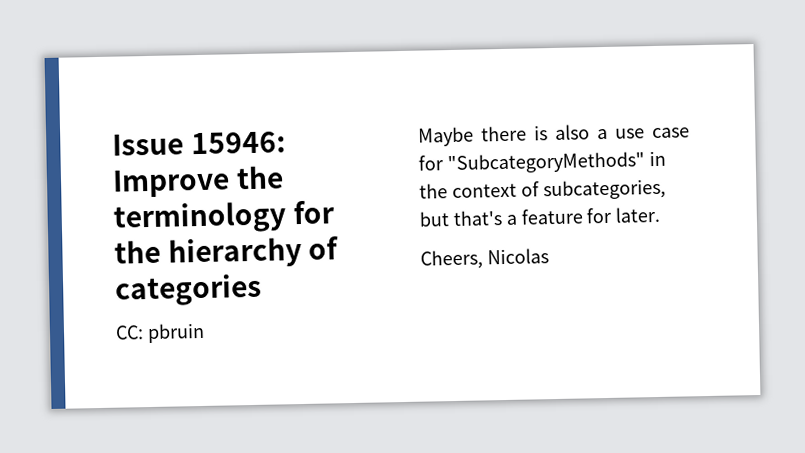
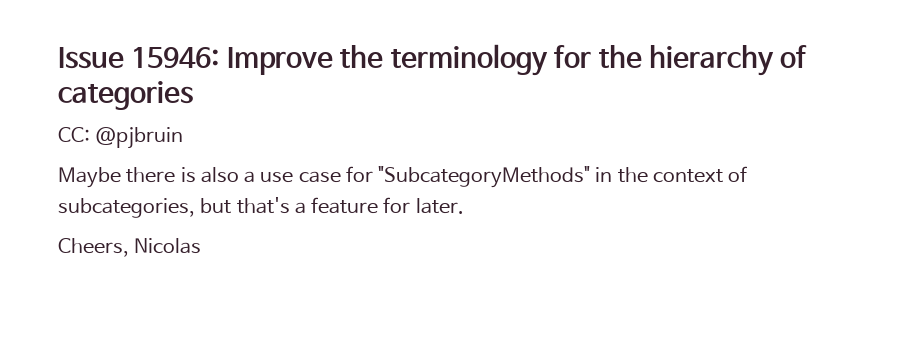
- CC: pbruin
+ CC: @pjbruin

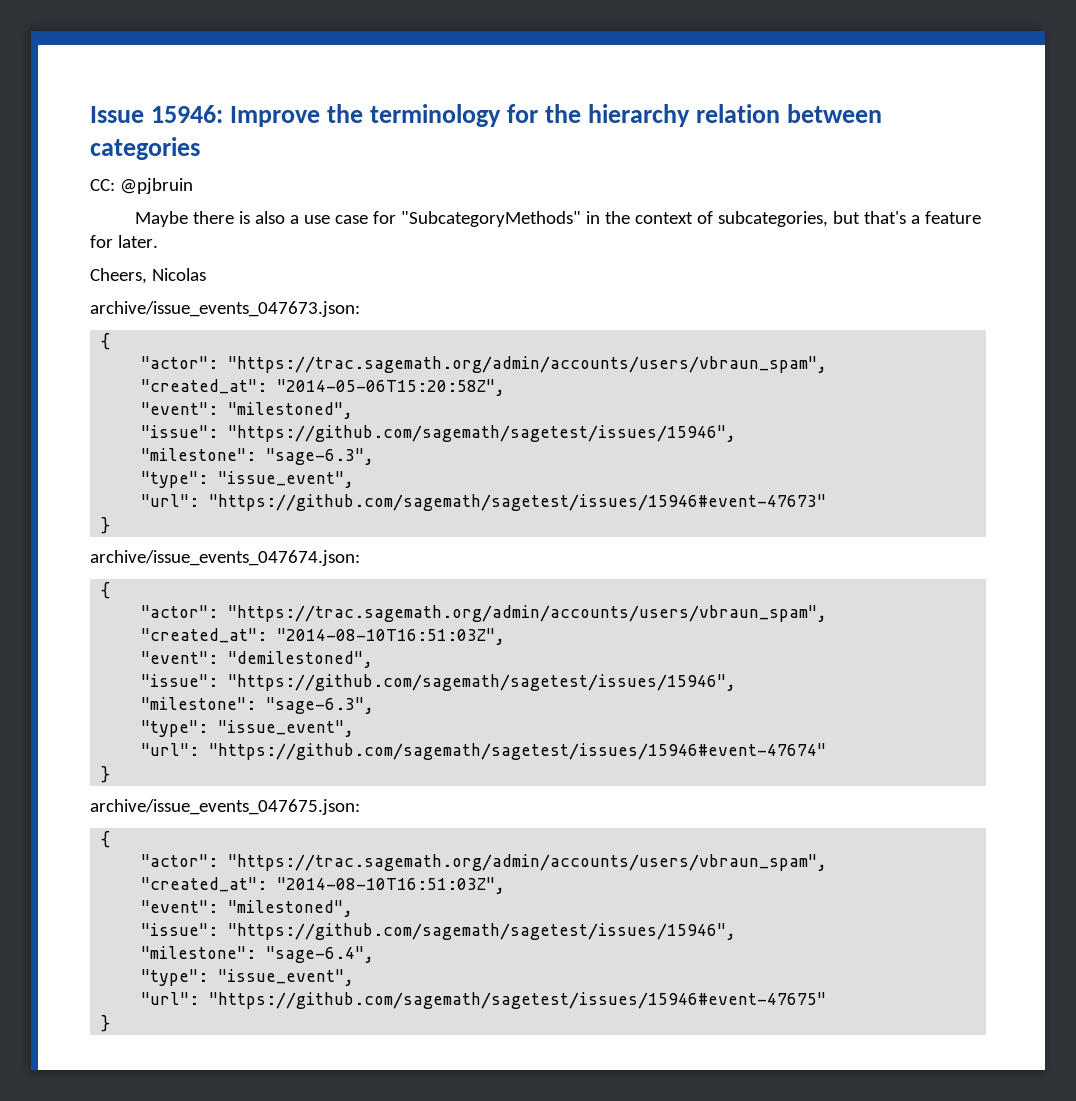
- Issue 15946: Improve the terminology for the hierarchy of categories
+ Issue 15946: Improve the terminology for the hierarchy relation between categories
+ archive/issue_events_047673.json:
+ {
+ "actor": "https://trac.sagemath.org/admin/accounts/users/vbraun_spam",
+ "created_at": "2014-05-06T15:20:58Z",
+ "event": "milestoned",
+ "issue": "https://github.com/sagemath/sagetest/issues/15946",
+ "milestone": "sage-6.3",
+ "type": "issue_event",
+ "url": "https://github.com/sagemath/sagetest/issues/15946#event-47673"
+ }
+ archive/issue_events_047674.json:
+ {
+ "actor": "https://trac.sagemath.org/admin/accounts/users/vbraun_spam",
+ "created_at": "2014-08-10T16:51:03Z",
+ "event": "demilestoned",
+ "issue": "https://github.com/sagemath/sagetest/issues/15946",
+ "milestone": "sage-6.3",
+ "type": "issue_event",
+ "url": "https://github.com/sagemath/sagetest/issues/15946#event-47674"
+ }
+ archive/issue_events_047675.json:
+ {
+ "actor": "https://trac.sagemath.org/admin/accounts/users/vbraun_spam",
+ "created_at": "2014-08-10T16:51:03Z",
+ "event": "milestoned",
+ "issue": "https://github.com/sagemath/sagetest/issues/15946",
+ "milestone": "sage-6.4",
+ "type": "issue_event",
+ "url": "https://github.com/sagemath/sagetest/issues/15946#event-47675"
+ }

